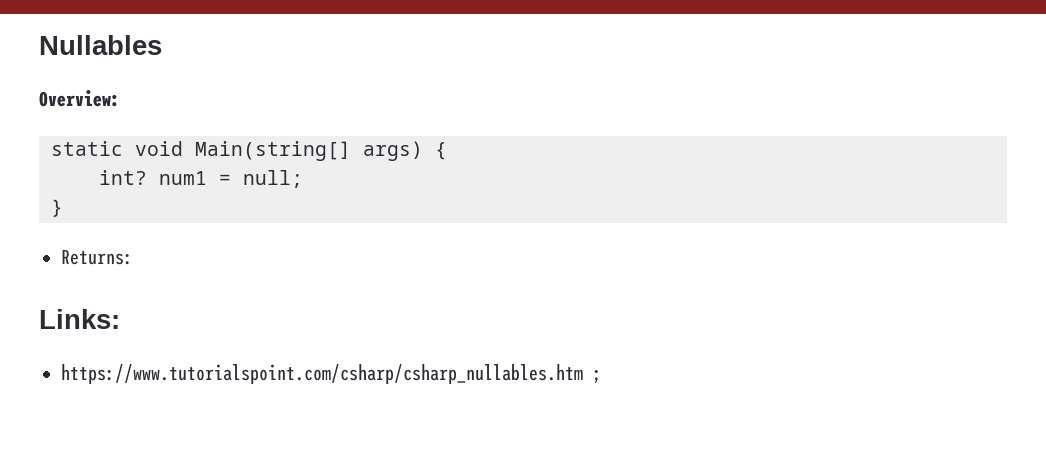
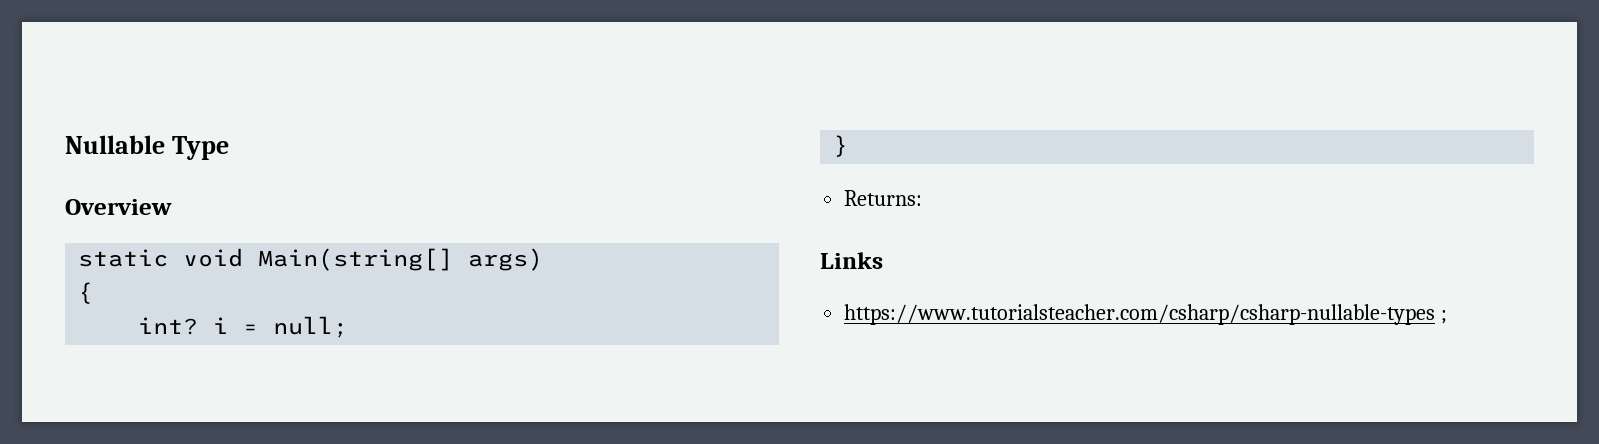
- Nullables
- Overview:
+ Nullable Type
+ Overview
- static void Main(string[] args) {
+ static void Main(string[] args)
+ {
- int? num1 = null;
+ int? i = null;
- Links:
- https://www.tutorialspoint.com/csharp/csharp_nullables.htm ;
+ Links
+ https://www.tutorialsteacher.com/csharp/csharp-nullable-types ;

